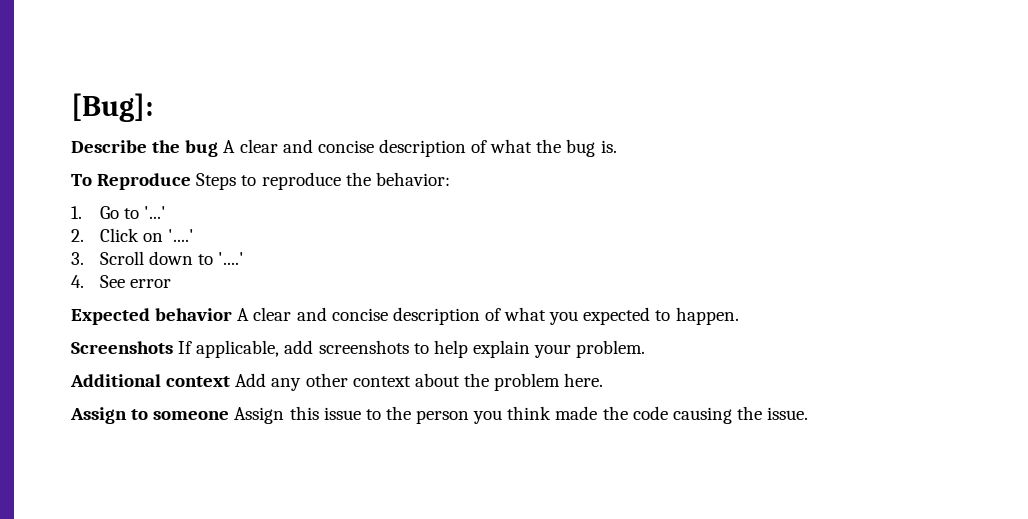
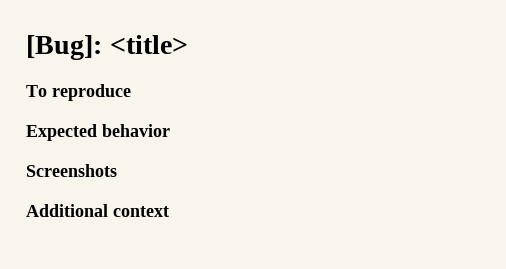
- [Bug]:
- Describe the bug A clear and concise description of what the bug is.
- To Reproduce Steps to reproduce the behavior:
- 1. Go to '...'
- 2. Click on '....'
- 3. Scroll down to '....'
- 4. See error
- Expected behavior A clear and concise description of what you expected to happen.
- Screenshots If applicable, add screenshots to help explain your problem.
- Additional context Add any other context about the problem here.
- Assign to someone Assign this issue to the person you think made the code causing the issue.
+ [Bug]: <title>
+ To reproduce
+ Expected behavior
+ Screenshots
+ Additional context

